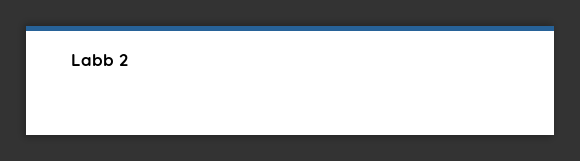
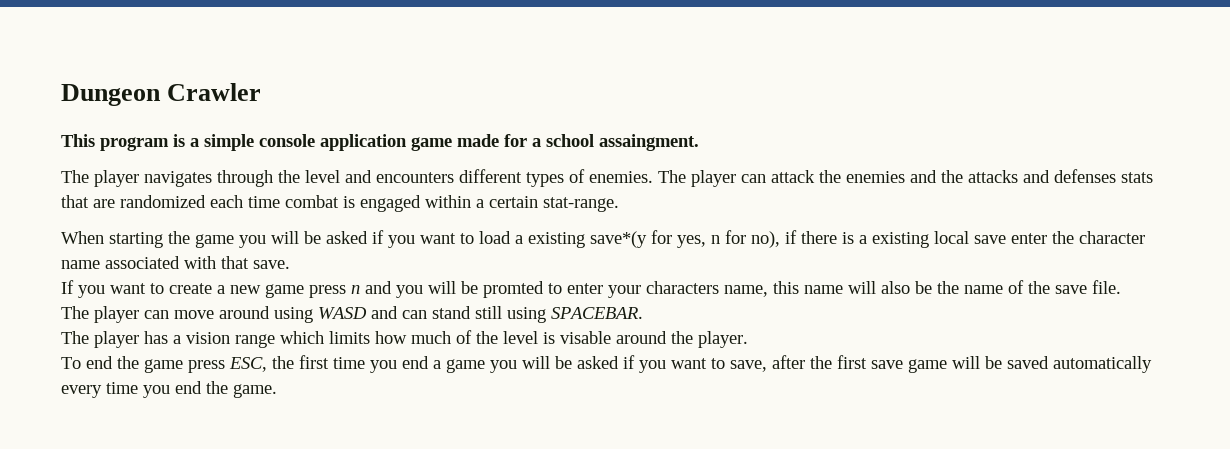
- Labb 2
+ Dungeon Crawler
+ This program is a simple console application game made for a school assaingment.
+ The player navigates through the level and encounters different types of enemies. The player can attack the enemies and the attacks and defenses stats that are randomized each time combat is engaged within a certain stat-range.
+ When starting the game you will be asked if you want to load a existing save*(y for yes, n for no), if there is a existing local save enter the character name associated with that save.
+ If you want to create a new game press n and you will be promted to enter your characters name, this name will also be the name of the save file.
+ The player can move around using WASD and can stand still using SPACEBAR.
+ The player has a vision range which limits how much of the level is visable around the player.
+ To end the game press ESC, the first time you end a game you will be asked if you want to save, after the first save game will be saved automatically every time you end the game.

